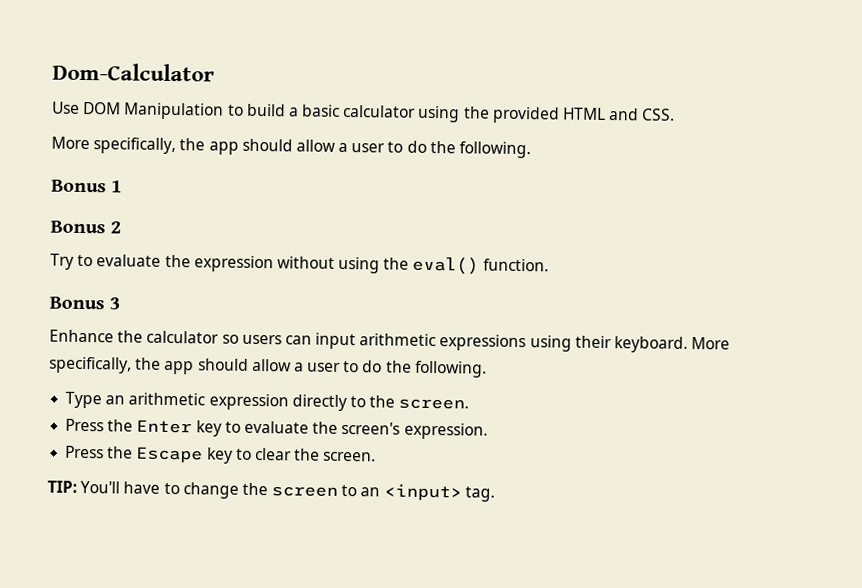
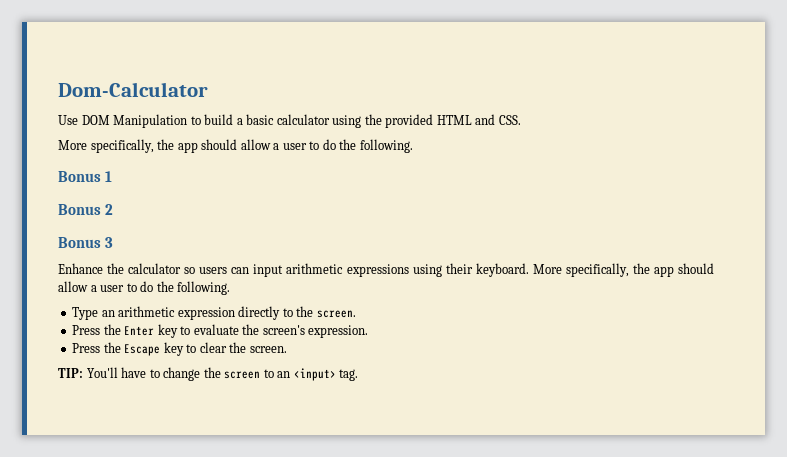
- Try to evaluate the expression without using the eval() function.

